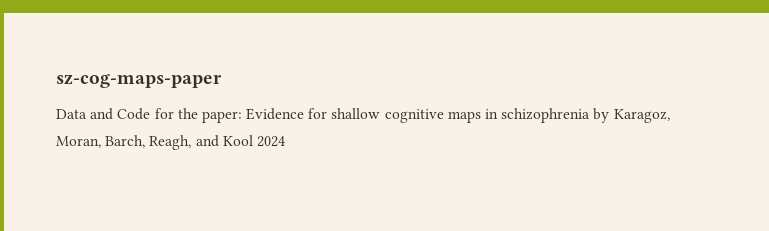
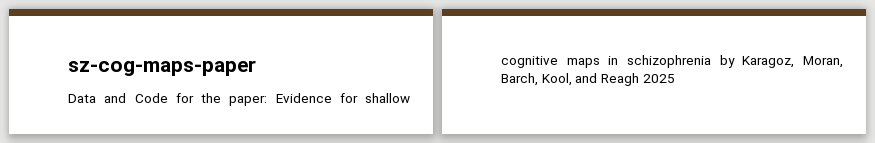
- Data and Code for the paper: Evidence for shallow cognitive maps in schizophrenia by Karagoz, Moran, Barch, Reagh, and Kool 2024
+ Data and Code for the paper: Evidence for shallow cognitive maps in schizophrenia by Karagoz, Moran, Barch, Kool, and Reagh 2025

